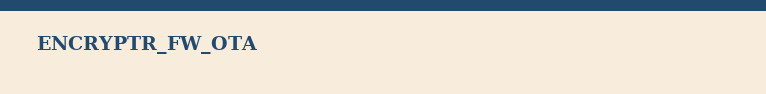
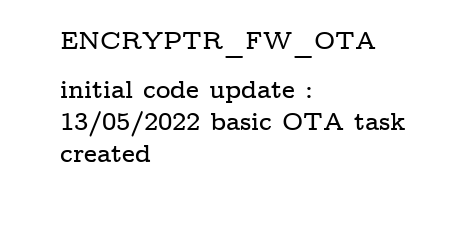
+ initial code update : 13/05/2022 basic OTA task created

